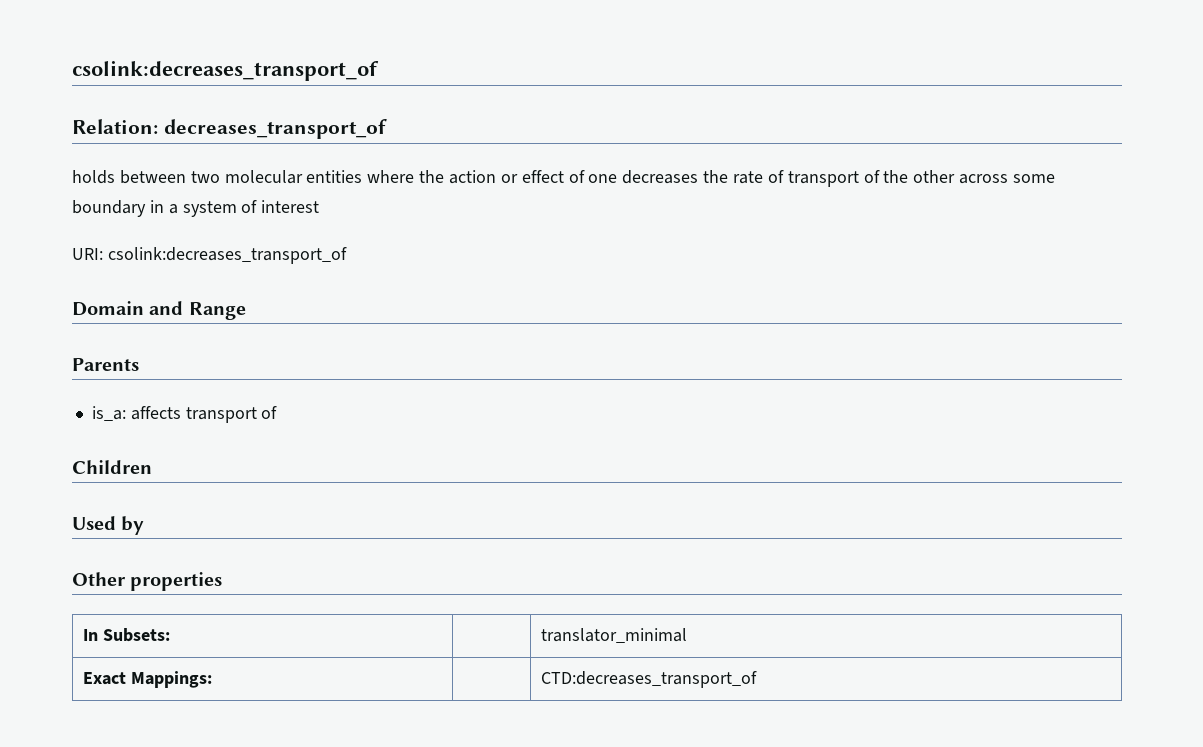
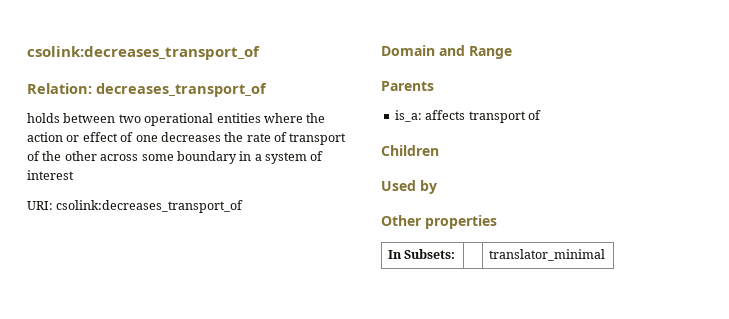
- holds between two molecular entities where the action or effect of one decreases the rate of transport of the other across some boundary in a system of interest
+ holds between two operational entities where the action or effect of one decreases the rate of transport of the other across some boundary in a system of interest
- Exact Mappings: | | CTD:decreases_transport_of

